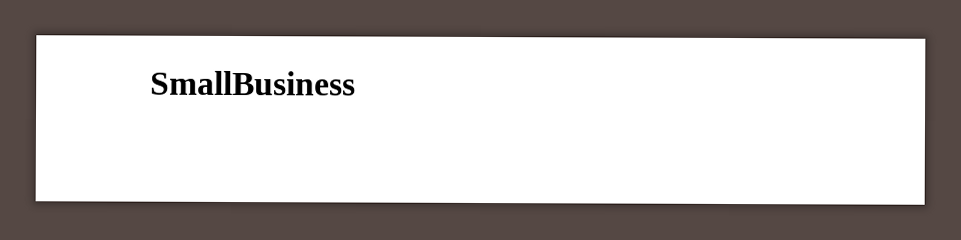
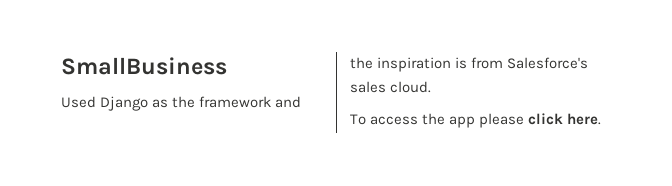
+ Used Django as the framework and the inspiration is from Salesforce's sales cloud.
+ To access the app please click here.

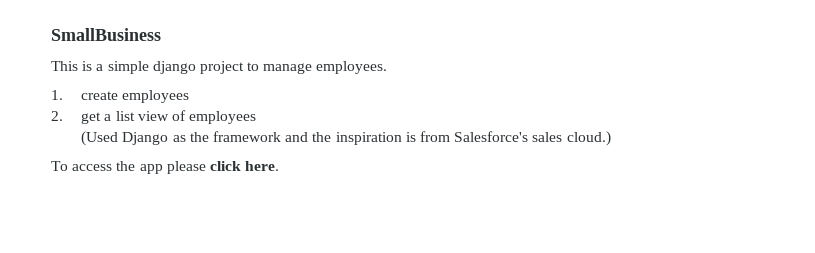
- Used Django as the framework and the inspiration is from Salesforce's sales cloud.
+ This is a simple django project to manage employees.
+ 1. create employees
+ 2. get a list view of employees
+ (Used Django as the framework and the inspiration is from Salesforce's sales cloud.)

